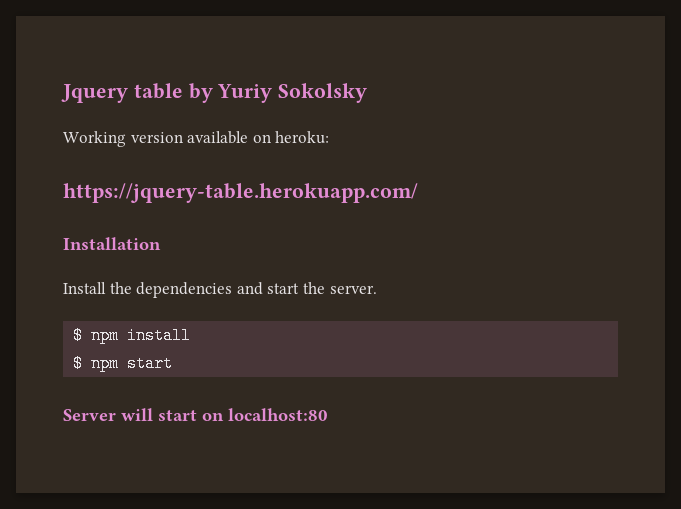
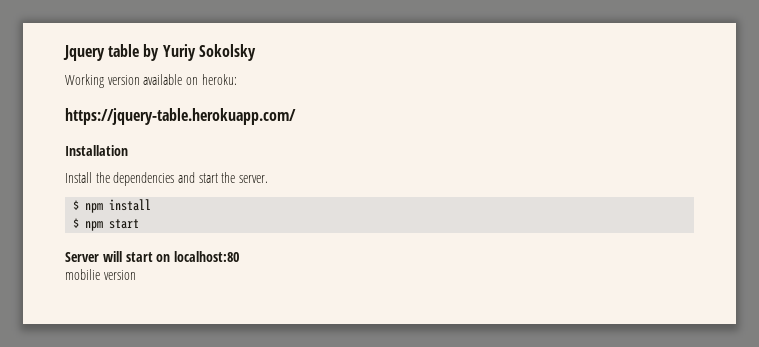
+ mobilie version

